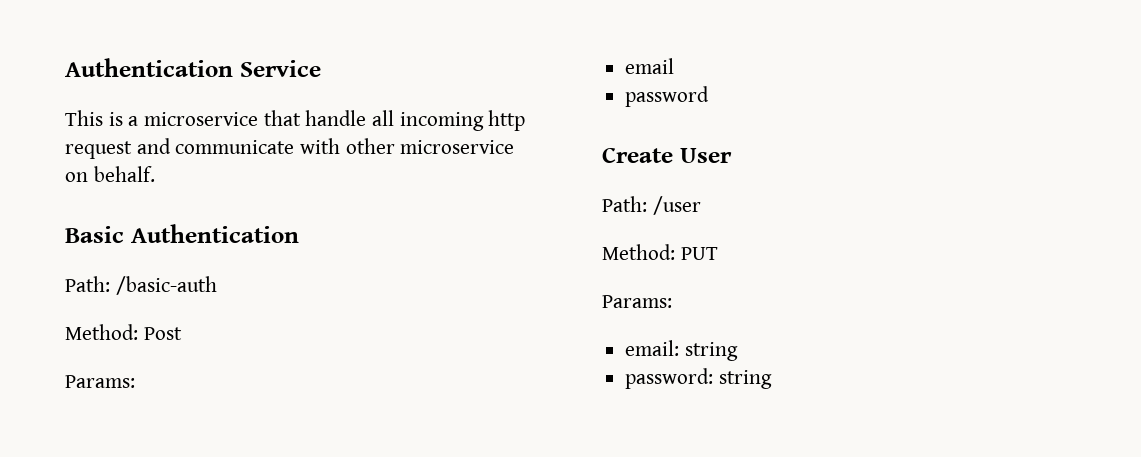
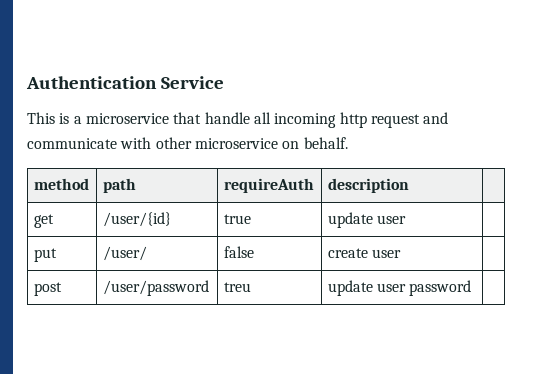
- Basic Authentication
- Path: /basic-auth
- Method: Post
- Params:
- email
- password
- Create User
- Path: /user
- Method: PUT
- Params:
- email: string
- password: string
+ method | path | requireAuth | description |
+ get | /user/{id} | true | update user |
+ put | /user/ | false | create user |
+ post | /user/password | treu | update user password |

